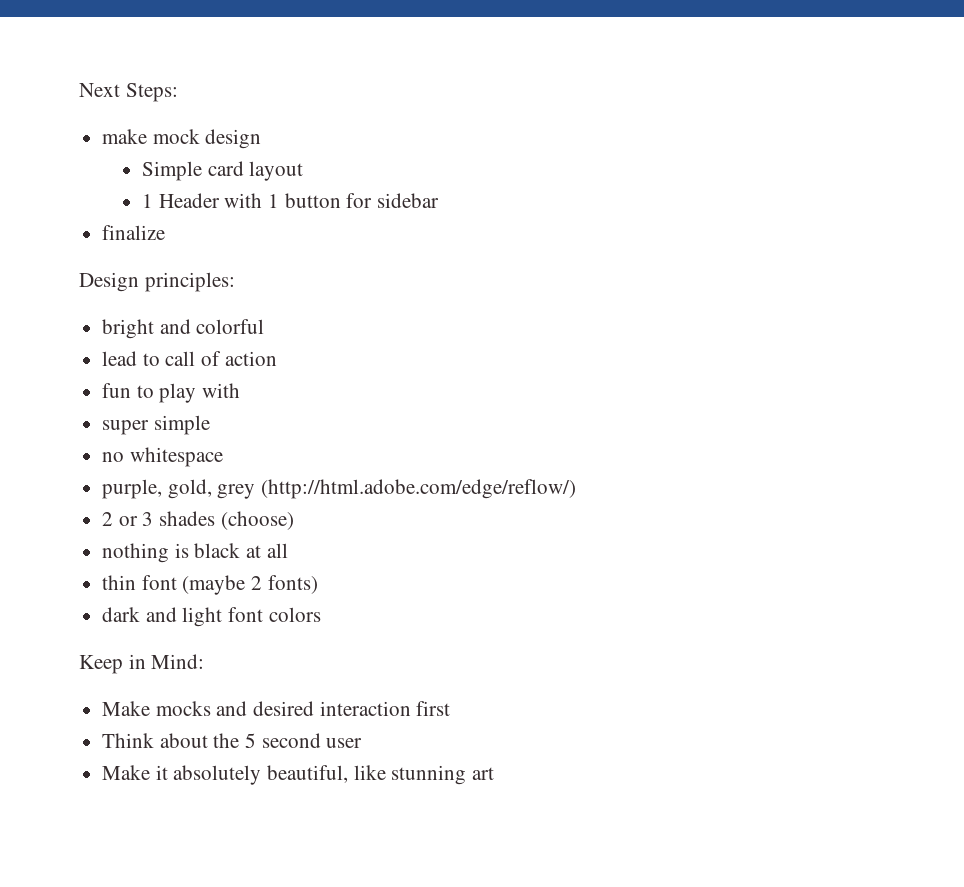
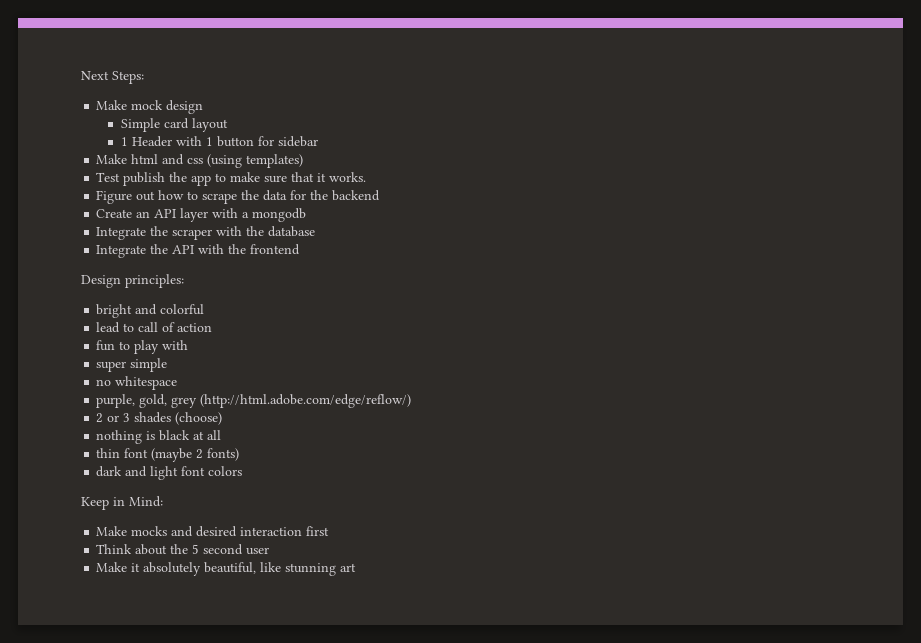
- make mock design
+ Make mock design
- finalize
+ Make html and css (using templates)
+ Test publish the app to make sure that it works.
+ Figure out how to scrape the data for the backend
+ Create an API layer with a mongodb
+ Integrate the scraper with the database
+ Integrate the API with the frontend

